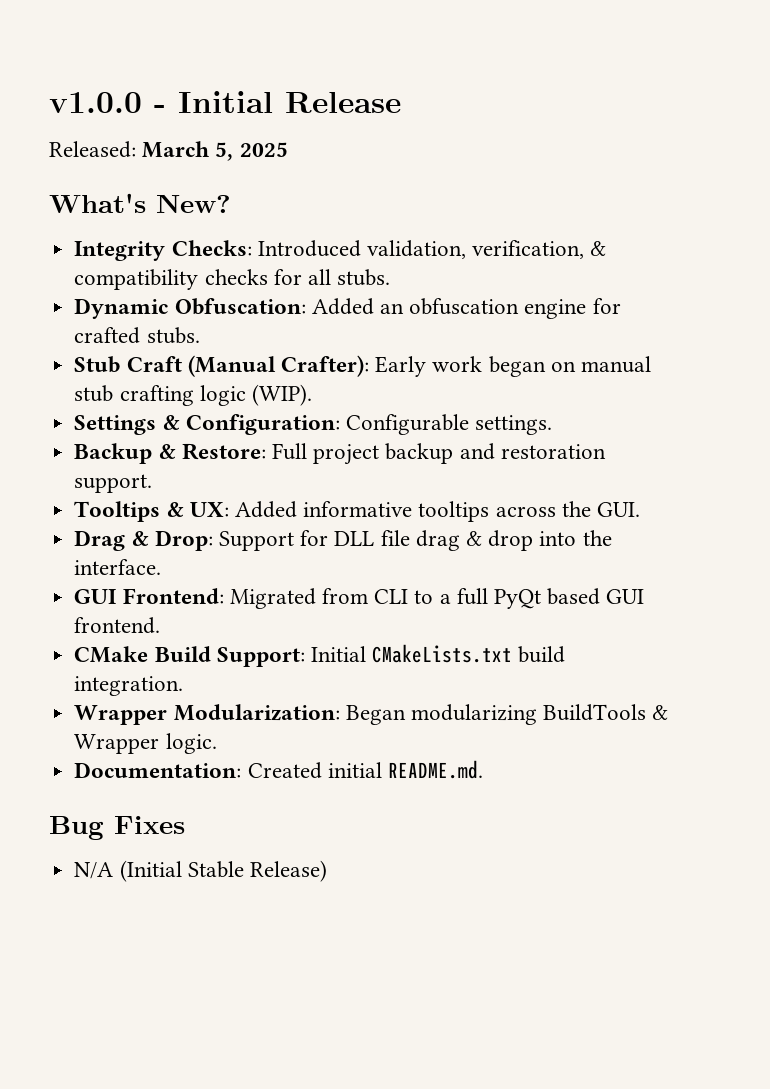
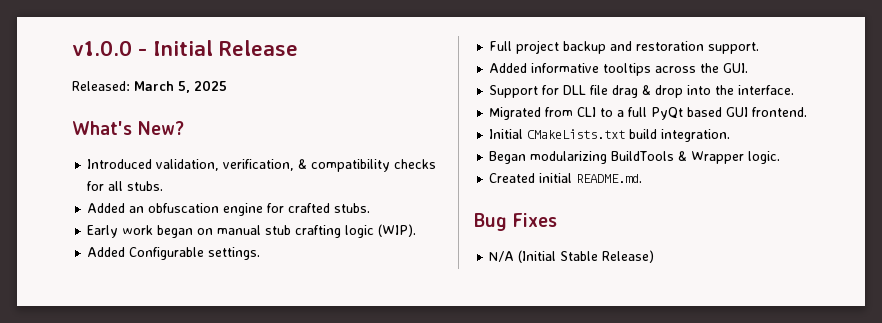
- Integrity Checks: Introduced validation, verification, & compatibility checks for all stubs.
+ Introduced validation, verification, & compatibility checks for all stubs.
- Dynamic Obfuscation: Added an obfuscation engine for crafted stubs.
+ Added an obfuscation engine for crafted stubs.
- Stub Craft (Manual Crafter): Early work began on manual stub crafting logic (WIP).
+ Early work began on manual stub crafting logic (WIP).
- Settings & Configuration: Configurable settings.
+ Added Configurable settings.
- Backup & Restore: Full project backup and restoration support.
+ Full project backup and restoration support.
- Tooltips & UX: Added informative tooltips across the GUI.
+ Added informative tooltips across the GUI.
- Drag & Drop: Support for DLL file drag & drop into the interface.
+ Support for DLL file drag & drop into the interface.
- GUI Frontend: Migrated from CLI to a full PyQt based GUI frontend.
+ Migrated from CLI to a full PyQt based GUI frontend.
- CMake Build Support: Initial CMakeLists.txt build integration.
+ Initial CMakeLists.txt build integration.
- Wrapper Modularization: Began modularizing BuildTools & Wrapper logic.
+ Began modularizing BuildTools & Wrapper logic.
- Documentation: Created initial README.md.
+ Created initial README.md.

